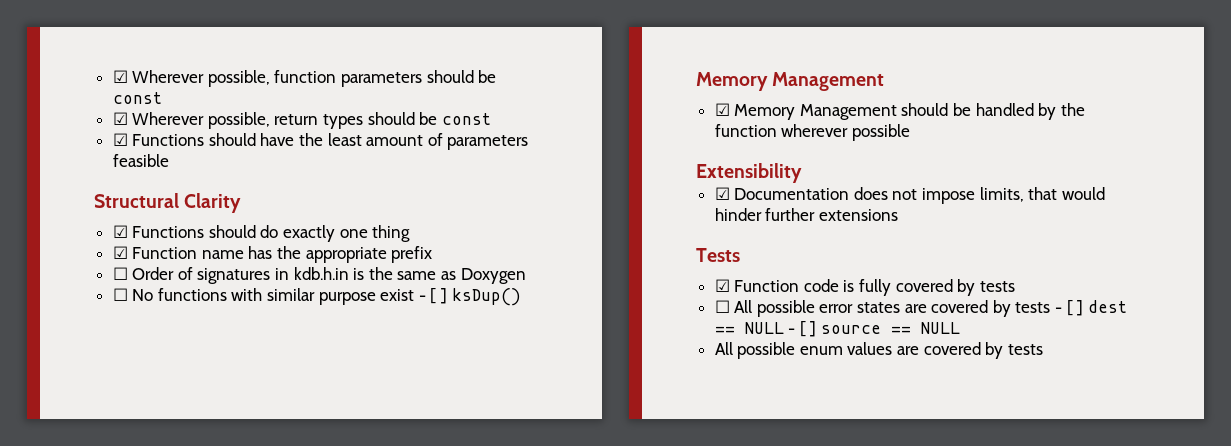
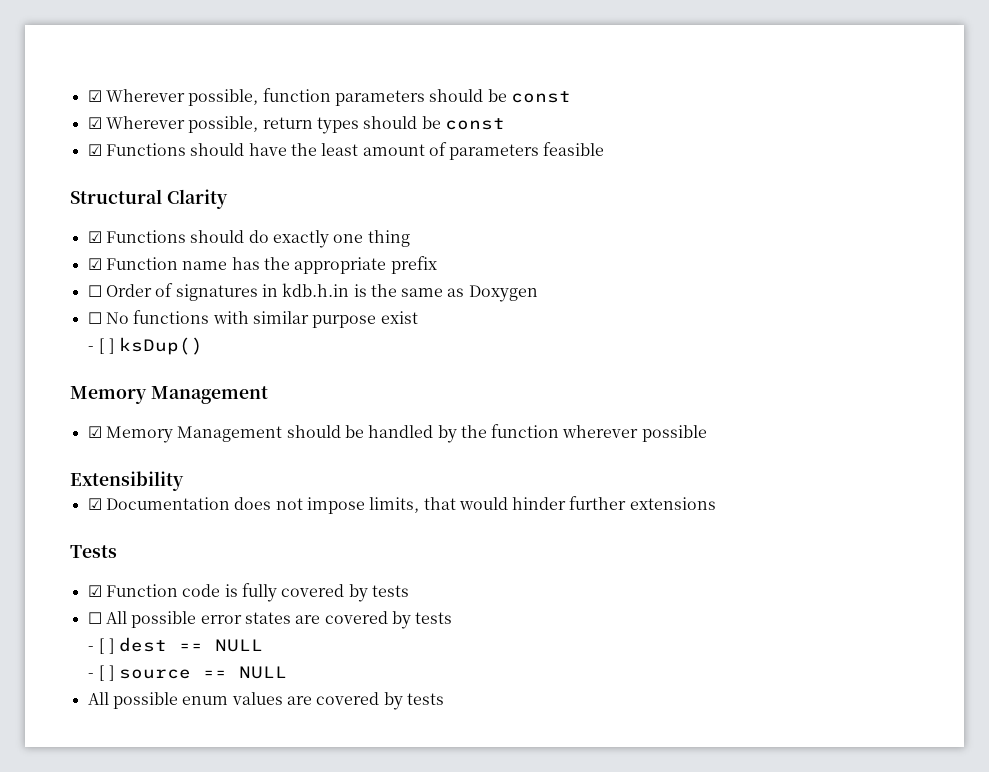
- ☐ No functions with similar purpose exist - [ ] ksDup()
+ ☐ No functions with similar purpose exist
+ - [ ] ksDup()
- ☐ All possible error states are covered by tests - [ ] dest == NULL - [ ] source == NULL
+ ☐ All possible error states are covered by tests
+ - [ ] dest == NULL
+ - [ ] source == NULL

